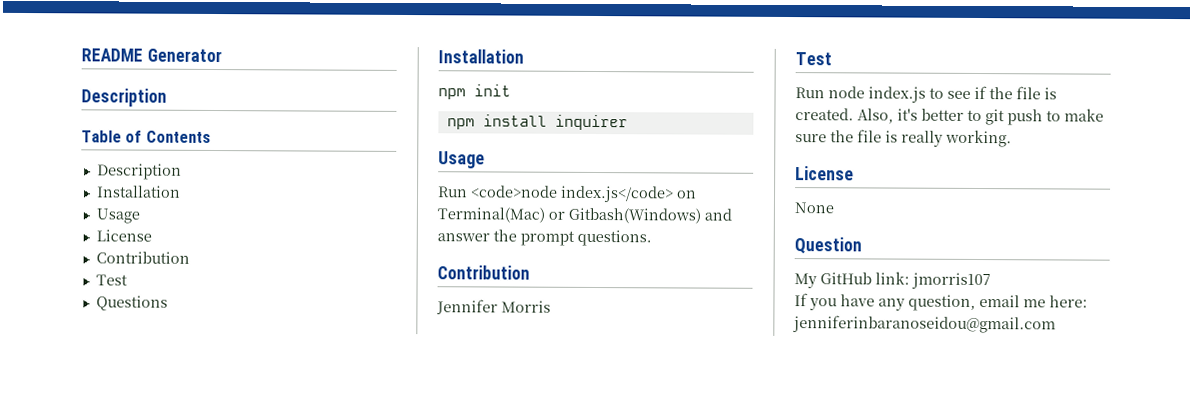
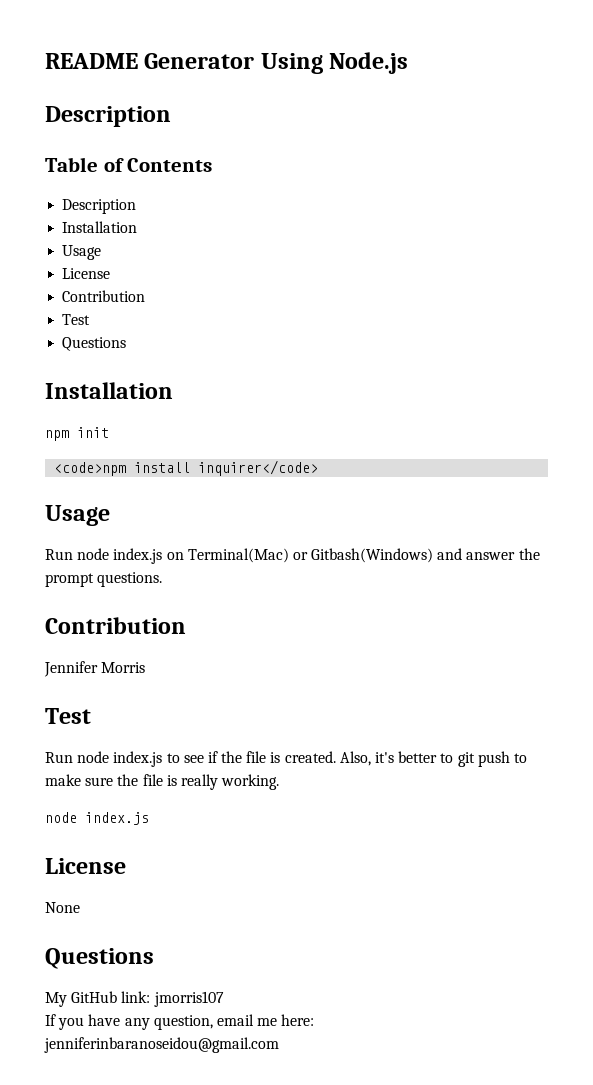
- README Generator
+ README Generator Using Node.js
- npm install inquirer
+ <code>npm install inquirer</code>
- Run <code>node index.js</code> on Terminal(Mac) or Gitbash(Windows) and answer the prompt questions.
+ Run node index.js on Terminal(Mac) or Gitbash(Windows) and answer the prompt questions.
  Also, it's better to git push to make sure the file is really working.
+ node index.js
  None
- Question
+ Questions

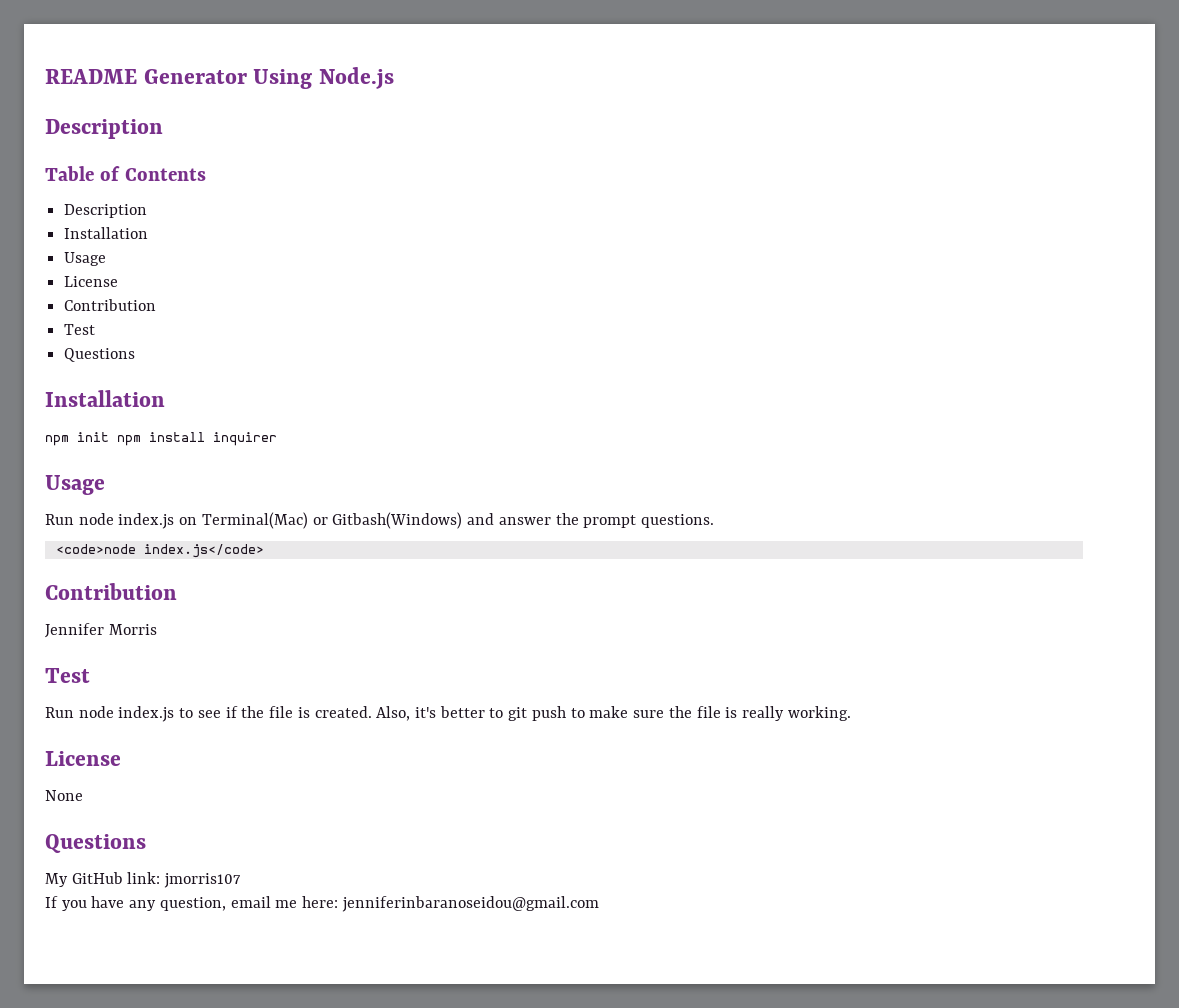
- npm init
- <code>npm install inquirer</code>
+ npm init npm install inquirer
+ <code>node index.js</code>
  Also, it's better to git push to make sure the file is really working.
- node index.js

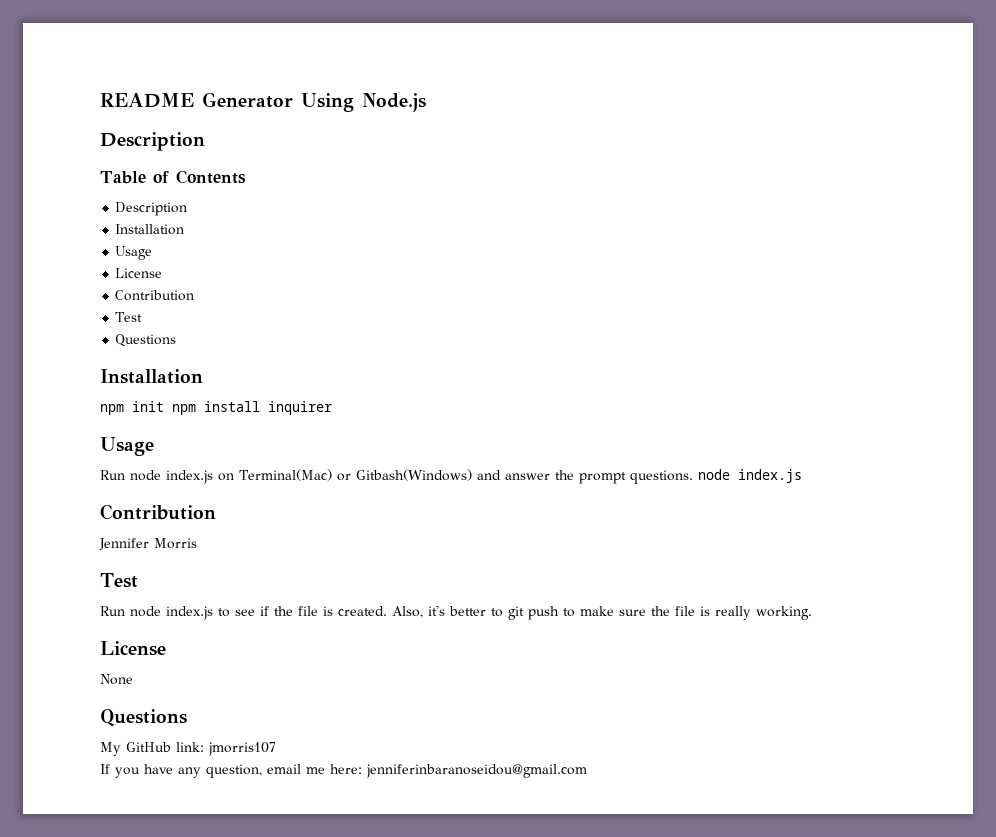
- Run node index.js on Terminal(Mac) or Gitbash(Windows) and answer the prompt questions.
- <code>node index.js</code>
+ Run node index.js on Terminal(Mac) or Gitbash(Windows) and answer the prompt questions. node index.js

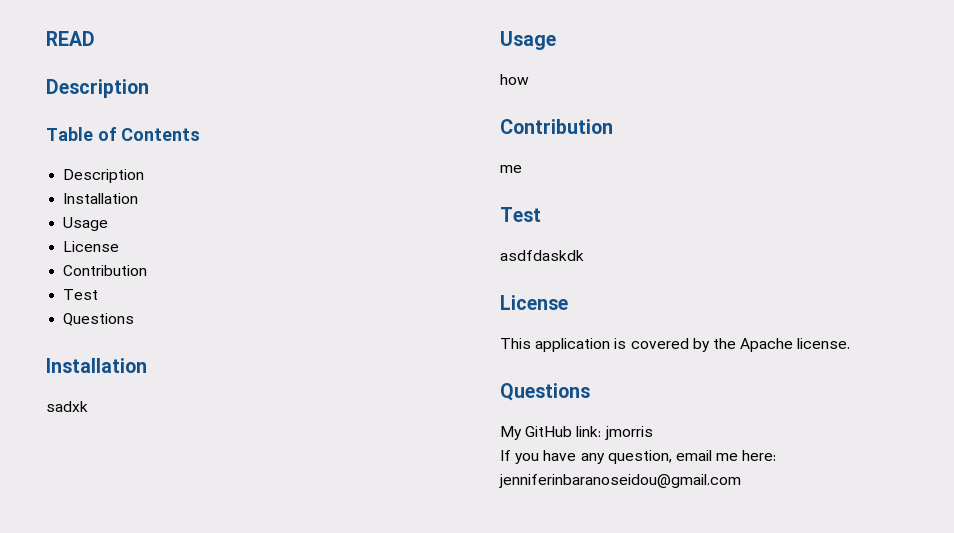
- README Generator Using Node.js
+ READ
- npm init npm install inquirer
+ sadxk
  Usage
- Run node index.js on Terminal(Mac) or Gitbash(Windows) and answer the prompt questions. node index.js
+ how
  Contribution
- Jennifer Morris
+ me
  Test
- Run node index.js to see if the file is created. Also, it's better to git push to make sure the file is really working.
+ asdfdaskdk
  License
- None
+ This application is covered by the Apache license.
- My GitHub link: jmorris107
+ My GitHub link: jmorris

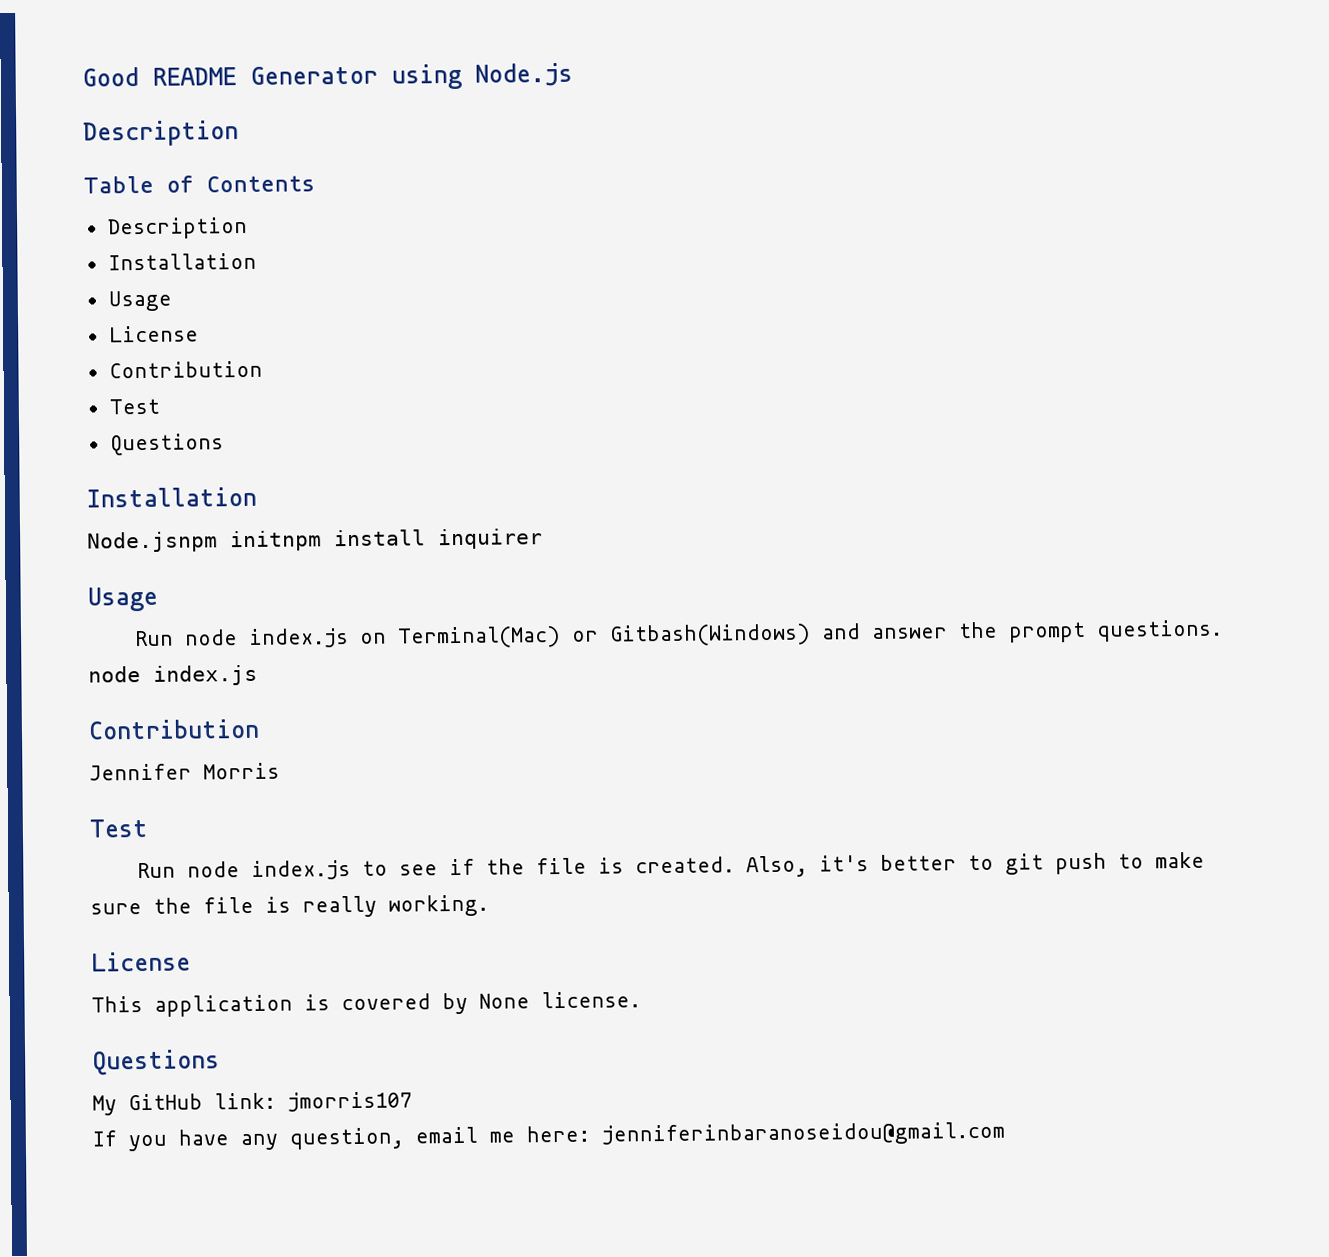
- READ
+ Good README Generator using Node.js
- sadxk
+ Node.jsnpm initnpm install inquirer
  Usage
- how
+ Run node index.js on Terminal(Mac) or Gitbash(Windows) and answer the prompt questions. node index.js
  Contribution
- me
+ Jennifer Morris
  Test
- asdfdaskdk
+ Run node index.js to see if the file is created. Also, it's better to git push to make sure the file is really working.
- This application is covered by the Apache license.
+ This application is covered by None license.
- My GitHub link: jmorris
+ My GitHub link: jmorris107

